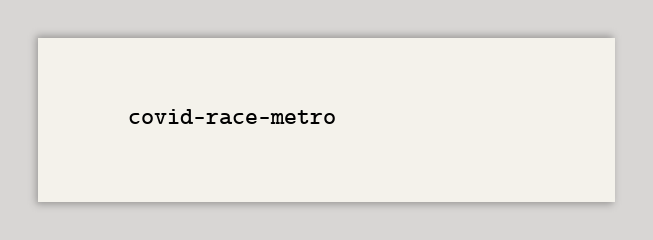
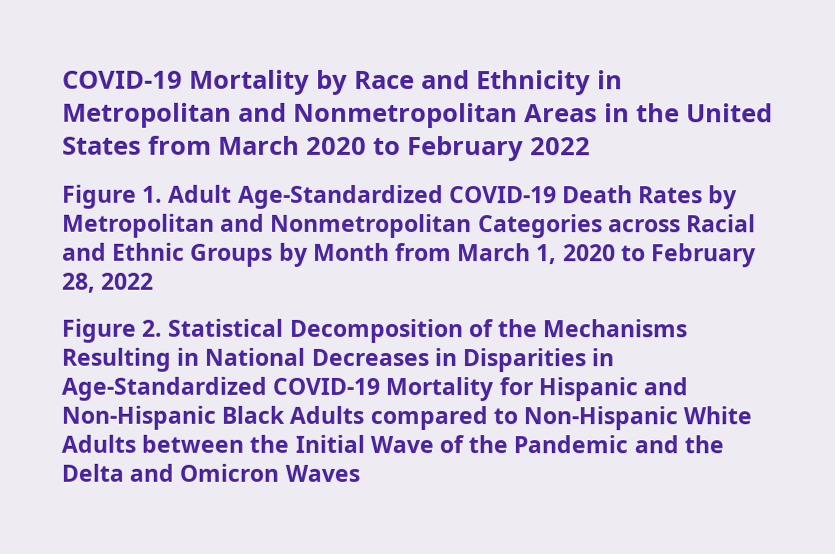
- covid-race-metro
+ COVID-19 Mortality by Race and Ethnicity in Metropolitan and Nonmetropolitan Areas in the United States from March 2020 to February 2022
+ Figure 1. Adult Age-Standardized COVID-19 Death Rates by Metropolitan and Nonmetropolitan Categories across Racial and Ethnic Groups by Month from March 1, 2020 to February 28, 2022
+ Figure 2. Statistical Decomposition of the Mechanisms Resulting in National Decreases in Disparities in Age-Standardized COVID-19 Mortality for Hispanic and Non-Hispanic Black Adults compared to Non-Hispanic White Adults between the Initial Wave of the Pandemic and the Delta and Omicron Waves

